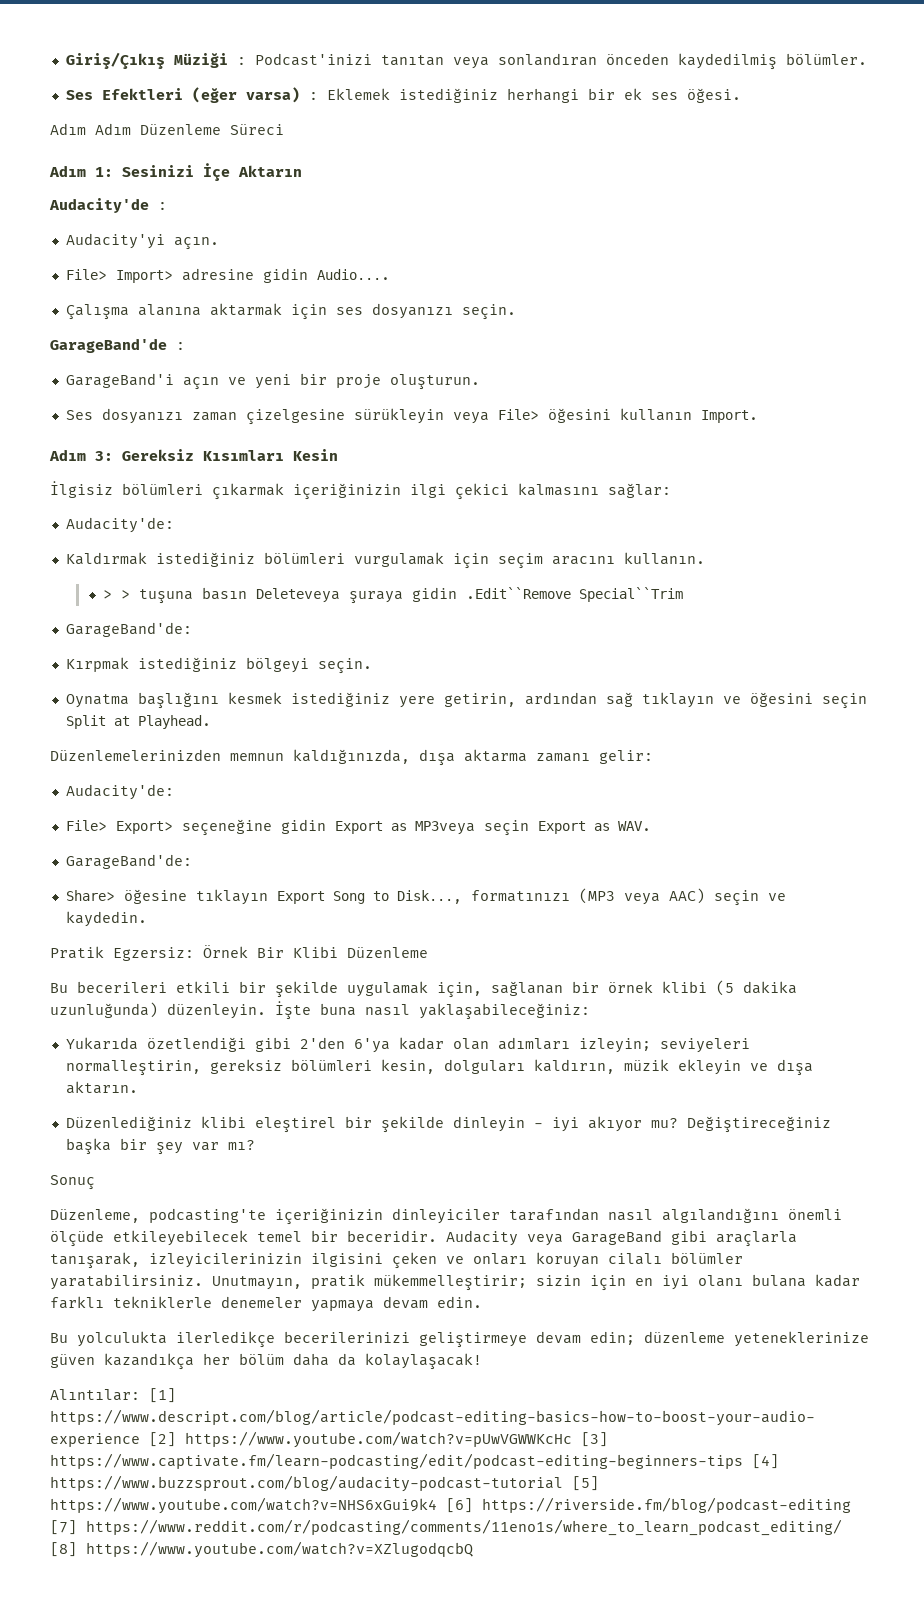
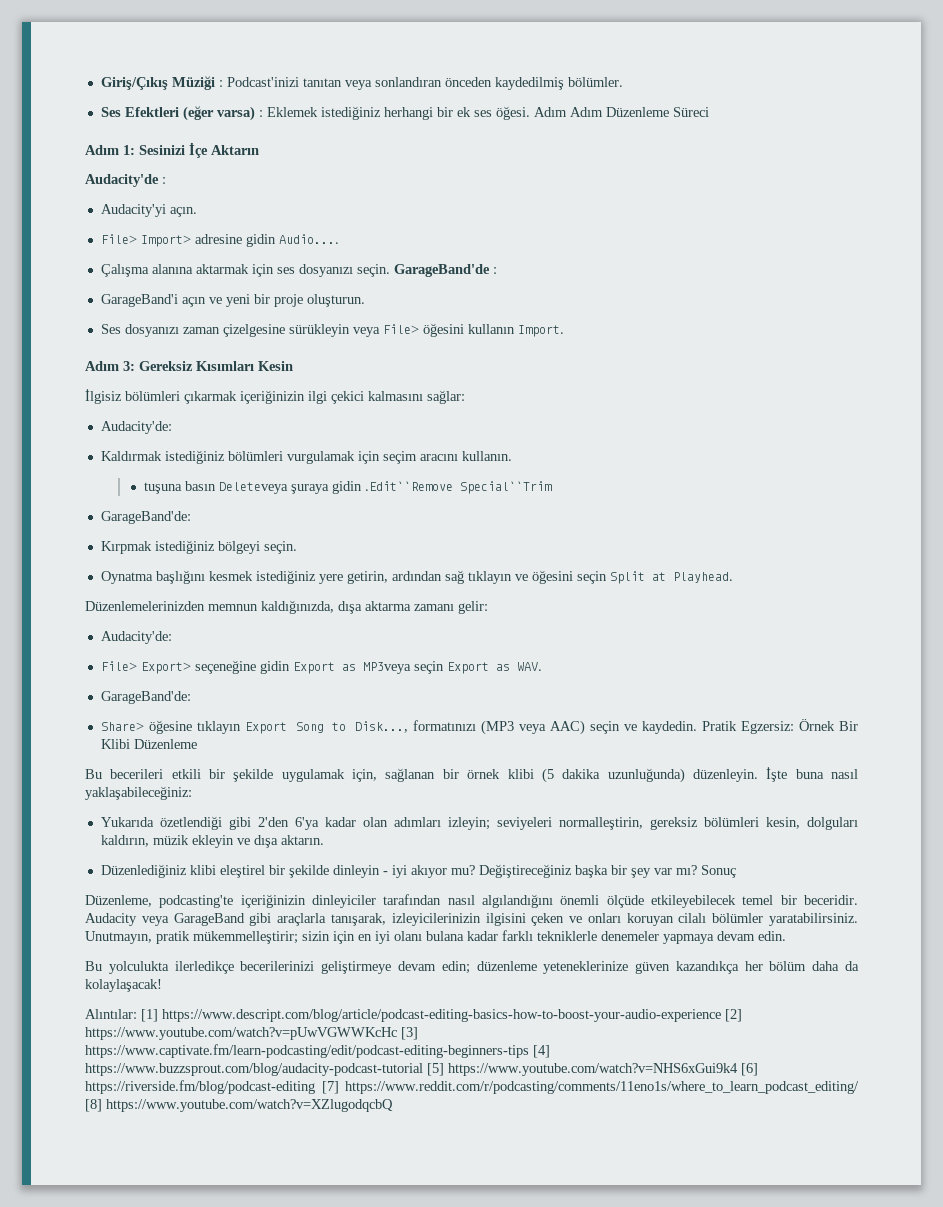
- Ses Efektleri (eğer varsa) : Eklemek istediğiniz herhangi bir ek ses öğesi.
- Adım Adım Düzenleme Süreci
+ Ses Efektleri (eğer varsa) : Eklemek istediğiniz herhangi bir ek ses öğesi. Adım Adım Düzenleme Süreci
- Çalışma alanına aktarmak için ses dosyanızı seçin.
- GarageBand'de :
+ Çalışma alanına aktarmak için ses dosyanızı seçin. GarageBand'de :
- > > tuşuna basın Deleteveya şuraya gidin .Edit``Remove Special``Trim
+ tuşuna basın Deleteveya şuraya gidin .Edit``Remove Special``Trim
- Share> öğesine tıklayın Export Song to Disk..., formatınızı (MP3 veya AAC) seçin ve kaydedin.
- Pratik Egzersiz: Örnek Bir Klibi Düzenleme
+ Share> öğesine tıklayın Export Song to Disk..., formatınızı (MP3 veya AAC) seçin ve kaydedin. Pratik Egzersiz: Örnek Bir Klibi Düzenleme
- Değiştireceğiniz başka bir şey var mı?
- Sonuç
+ Değiştireceğiniz başka bir şey var mı? Sonuç

